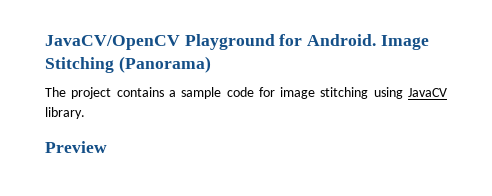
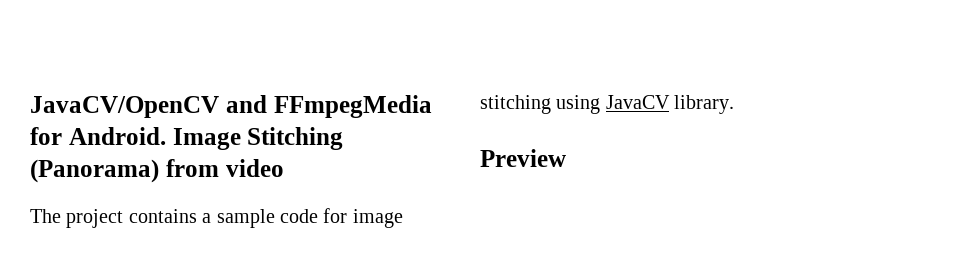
- JavaCV/OpenCV Playground for Android.
+ JavaCV/OpenCV and FFmpegMedia for Android.
- Image Stitching (Panorama)
+ Image Stitching (Panorama) from video

